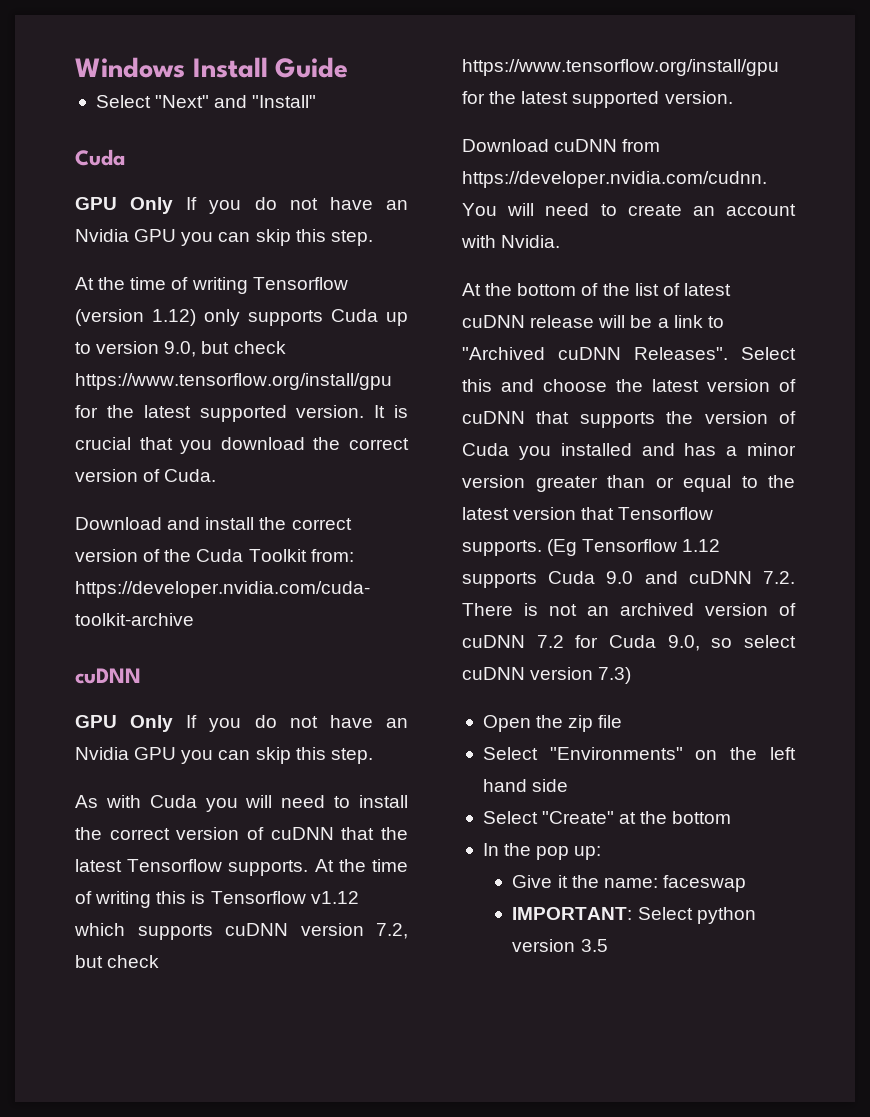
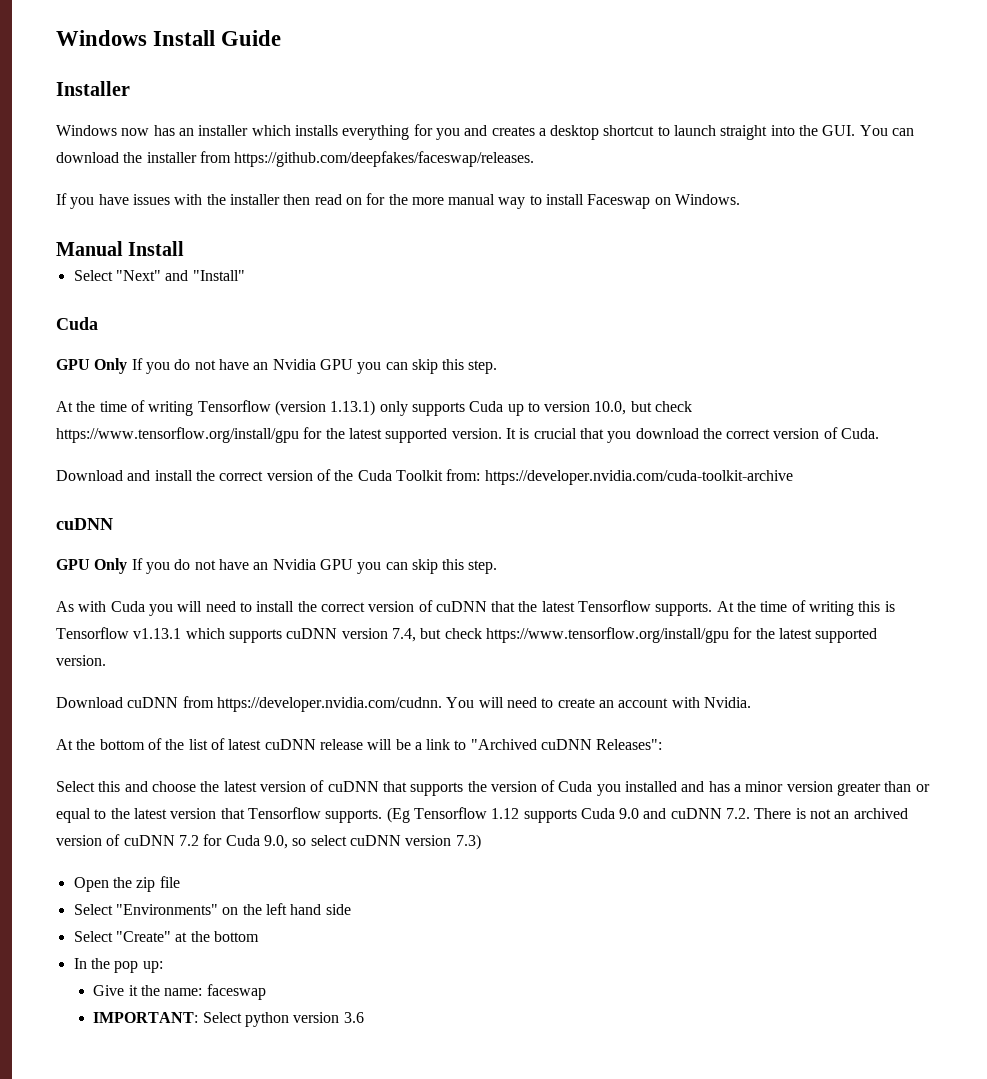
+ Installer
+ Windows now has an installer which installs everything for you and creates a desktop shortcut to launch straight into the GUI. You can download the installer from https://github.com/deepfakes/faceswap/releases.
+ If you have issues with the installer then read on for the more manual way to install Faceswap on Windows.
+ Manual Install
- At the time of writing Tensorflow (version 1.12) only supports Cuda up to version 9.0, but check https://www.tensorflow.org/install/gpu for the latest supported version.
+ At the time of writing Tensorflow (version 1.13.1) only supports Cuda up to version 10.0, but check https://www.tensorflow.org/install/gpu for the latest supported version.
- At the time of writing this is Tensorflow v1.12 which supports cuDNN version 7.2, but check https://www.tensorflow.org/install/gpu for the latest supported version.
+ At the time of writing this is Tensorflow v1.13.1 which supports cuDNN version 7.4, but check https://www.tensorflow.org/install/gpu for the latest supported version.
- At the bottom of the list of latest cuDNN release will be a link to "Archived cuDNN Releases". Select this and choose the latest version of cuDNN that supports the version of Cuda you installed and has a minor version greater than or equal to the latest version that Tensorflow supports.
+ At the bottom of the list of latest cuDNN release will be a link to "Archived cuDNN Releases":
+ Select this and choose the latest version of cuDNN that supports the version of Cuda you installed and has a minor version greater than or equal to the latest version that Tensorflow supports.
- IMPORTANT: Select python version 3.5
+ IMPORTANT: Select python version 3.6

